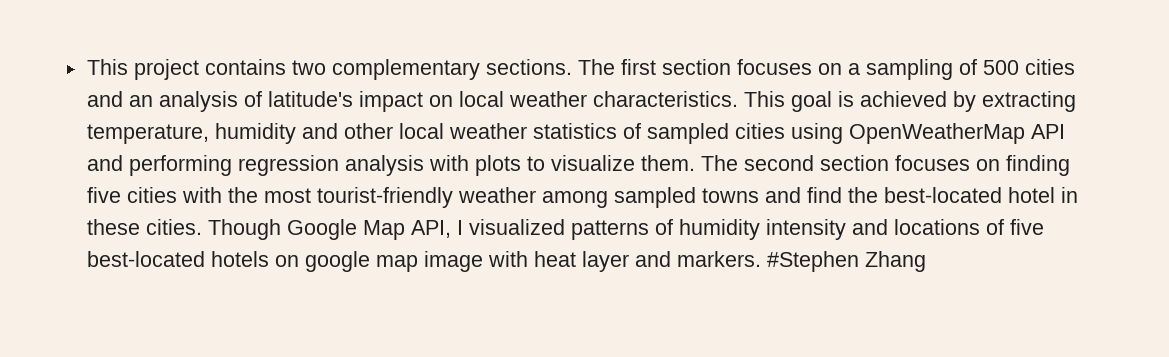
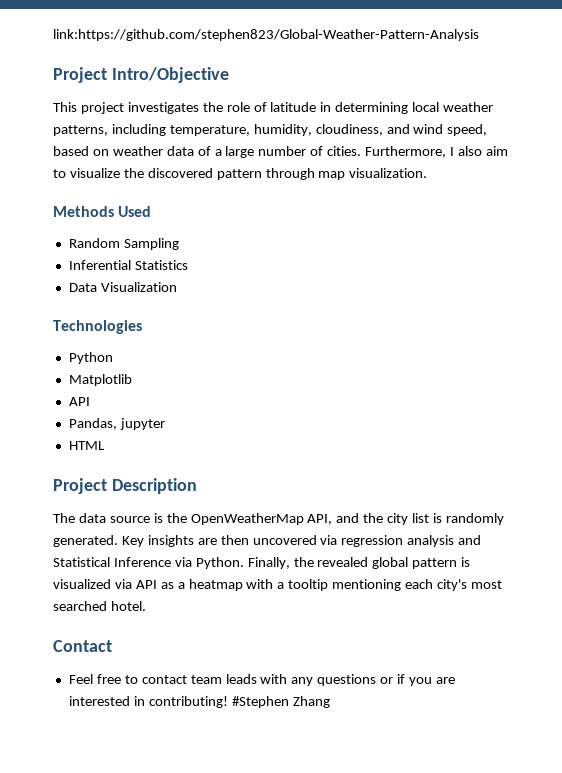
- This project contains two complementary sections. The first section focuses on a sampling of 500 cities and an analysis of latitude's impact on local weather characteristics. This goal is achieved by extracting temperature, humidity and other local weather statistics of sampled cities using OpenWeatherMap API and performing regression analysis with plots to visualize them. The second section focuses on finding five cities with the most tourist-friendly weather among sampled towns and find the best-located hotel in these cities. Though Google Map API, I visualized patterns of humidity intensity and locations of five best-located hotels on google map image with heat layer and markers.
+ link:https://github.com/stephen823/Global-Weather-Pattern-Analysis
+ Project Intro/Objective
+ This project investigates the role of latitude in determining local weather patterns, including temperature, humidity, cloudiness, and wind speed, based on weather data of a large number of cities. Furthermore, I also aim to visualize the discovered pattern through map visualization.
+ Methods Used
+ Random Sampling
+ Inferential Statistics
+ Data Visualization
+ Technologies
+ Python
+ Matplotlib
+ API
+ Pandas, jupyter
+ HTML
+ Project Description
+ The data source is the OpenWeatherMap API, and the city list is randomly generated. Key insights are then uncovered via regression analysis and Statistical Inference via Python. Finally, the revealed global pattern is visualized via API as a heatmap with a tooltip mentioning each city's most searched hotel.
+ Contact
+ Feel free to contact team leads with any questions or if you are interested in contributing!

